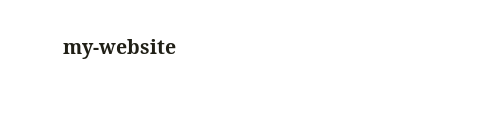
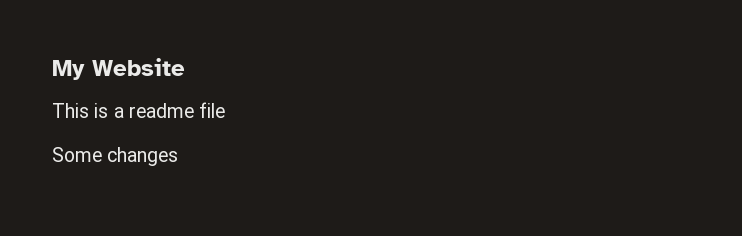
- my-website
+ My Website
+ This is a readme file
+ Some changes

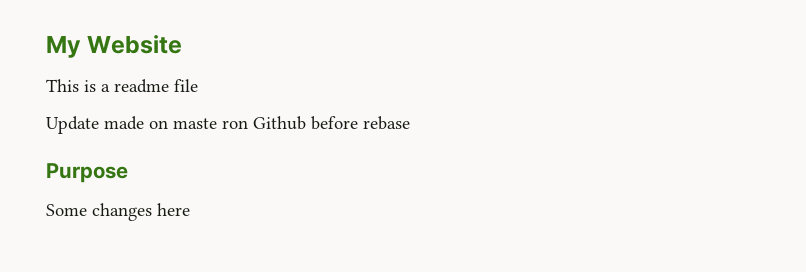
+ Update made on maste ron Github before rebase
+ Purpose
- Some changes
+ Some changes here

